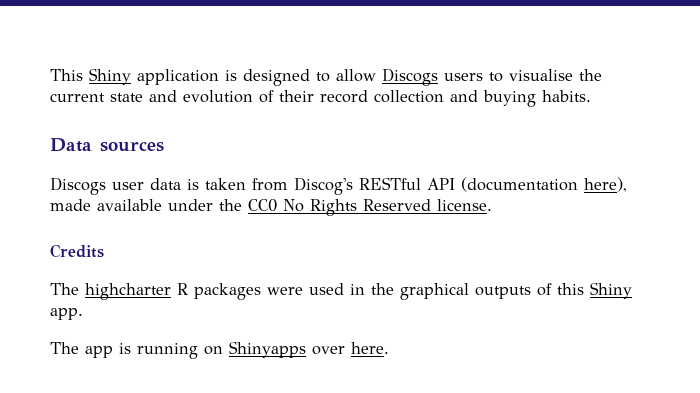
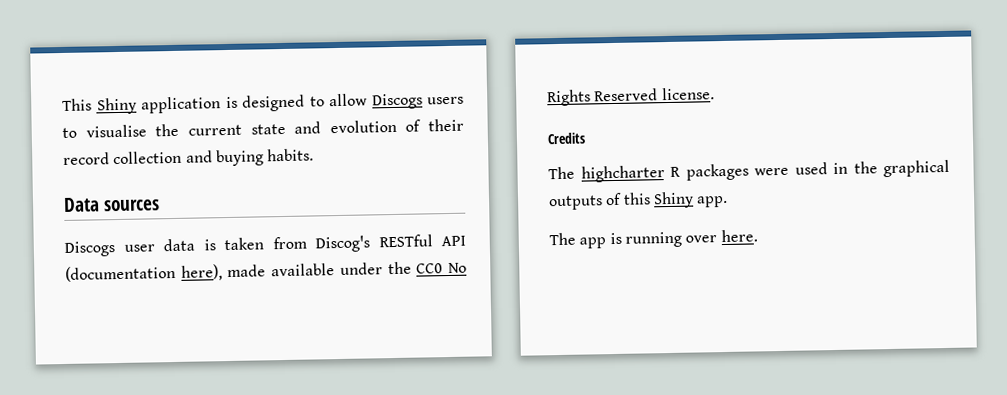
- The app is running on Shinyapps over here.
+ The app is running over here.

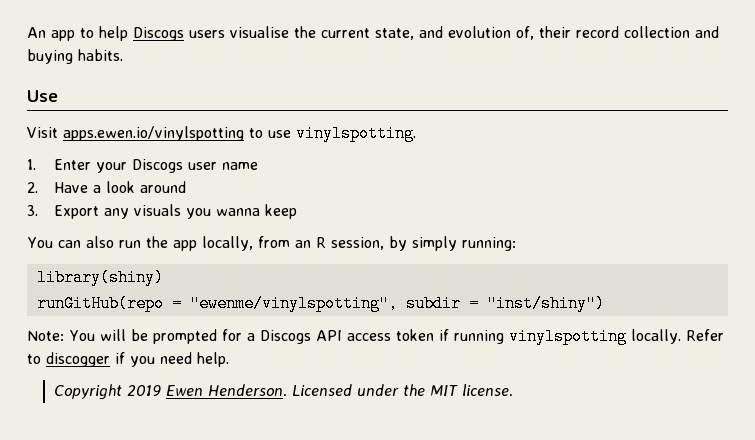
- This Shiny application is designed to allow Discogs users to visualise the current state and evolution of their record collection and buying habits.
+ An app to help Discogs users visualise the current state, and evolution of, their record collection and buying habits.
- Data sources
- Discogs user data is taken from Discog's RESTful API (documentation here), made available under the CC0 No Rights Reserved license.
- Credits
- The highcharter R packages were used in the graphical outputs of this Shiny app.
- The app is running over here.
+ Use
+ Visit apps.ewen.io/vinylspotting to use vinylspotting.
+ 1. Enter your Discogs user name
+ 2. Have a look around
+ 3. Export any visuals you wanna keep
+ You can also run the app locally, from an R session, by simply running:
+ library(shiny)
+ runGitHub(repo = "ewenme/vinylspotting", subdir = "inst/shiny")
+ Note: You will be prompted for a Discogs API access token if running vinylspotting locally. Refer to discogger if you need help.
+ Copyright 2019 Ewen Henderson. Licensed under the MIT license.

